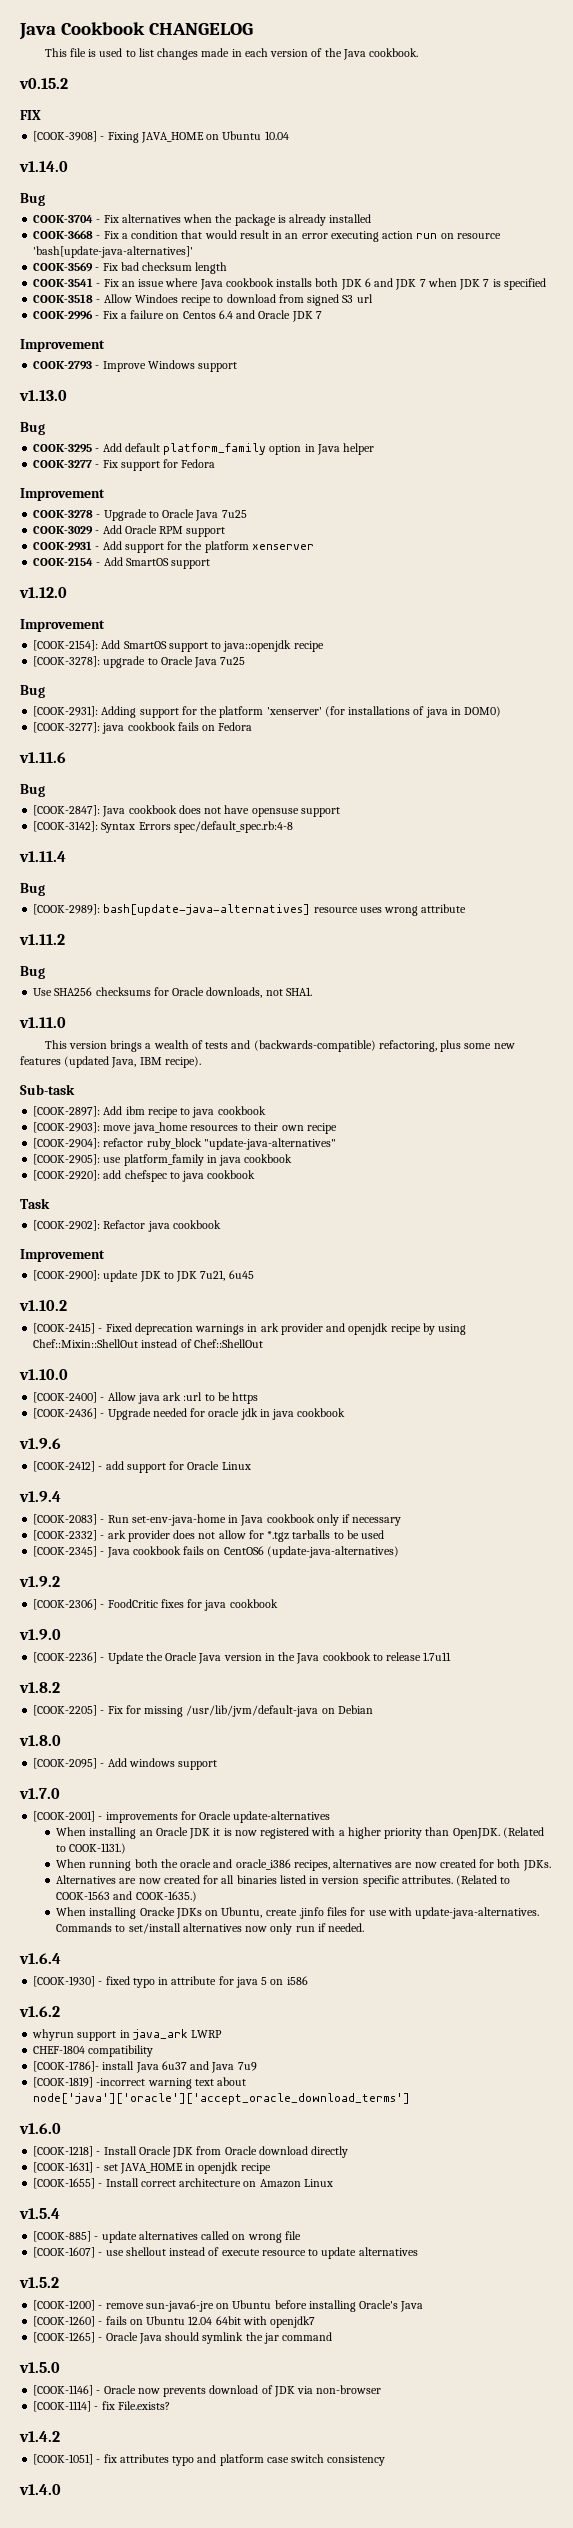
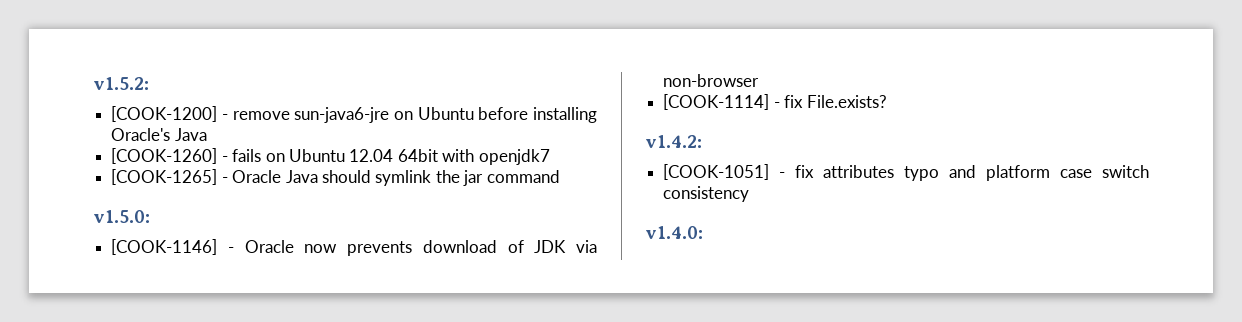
- Java Cookbook CHANGELOG
- This file is used to list changes made in each version of the Java cookbook.
- v0.15.2
- FIX
- [COOK-3908] - Fixing JAVA_HOME on Ubuntu 10.04
- v1.14.0
- Bug
- COOK-3704 - Fix alternatives when the package is already installed
- COOK-3668 - Fix a condition that would result in an error executing action run on resource 'bash[update-java-alternatives]'
- COOK-3569 - Fix bad checksum length
- COOK-3541 - Fix an issue where Java cookbook installs both JDK 6 and JDK 7 when JDK 7 is specified
- COOK-3518 - Allow Windoes recipe to download from signed S3 url
- COOK-2996 - Fix a failure on Centos 6.4 and Oracle JDK 7
- Improvement
- COOK-2793 - Improve Windows support
- v1.13.0
- Bug
- COOK-3295 - Add default platform_family option in Java helper
- COOK-3277 - Fix support for Fedora
- Improvement
- COOK-3278 - Upgrade to Oracle Java 7u25
- COOK-3029 - Add Oracle RPM support
- COOK-2931 - Add support for the platform xenserver
- COOK-2154 - Add SmartOS support
- v1.12.0
- Improvement
- [COOK-2154]: Add SmartOS support to java::openjdk recipe
- [COOK-3278]: upgrade to Oracle Java 7u25
- Bug
- [COOK-2931]: Adding support for the platform 'xenserver' (for installations of java in DOM0)
- [COOK-3277]: java cookbook fails on Fedora
- v1.11.6
- Bug
- [COOK-2847]: Java cookbook does not have opensuse support
- [COOK-3142]: Syntax Errors spec/default_spec.rb:4-8
- v1.11.4
- Bug
- [COOK-2989]: bash[update-java-alternatives] resource uses wrong attribute
- v1.11.2
- Bug
- Use SHA256 checksums for Oracle downloads, not SHA1.
- v1.11.0
- This version brings a wealth of tests and (backwards-compatible) refactoring, plus some new features (updated Java, IBM recipe).
- Sub-task
- [COOK-2897]: Add ibm recipe to java cookbook
- [COOK-2903]: move java_home resources to their own recipe
- [COOK-2904]: refactor ruby_block "update-java-alternatives"
- [COOK-2905]: use platform_family in java cookbook
- [COOK-2920]: add chefspec to java cookbook
- Task
- [COOK-2902]: Refactor java cookbook
- Improvement
- [COOK-2900]: update JDK to JDK 7u21, 6u45
- v1.10.2
- [COOK-2415] - Fixed deprecation warnings in ark provider and openjdk recipe by using Chef::Mixin::ShellOut instead of Chef::ShellOut
- v1.10.0
- [COOK-2400] - Allow java ark :url to be https
- [COOK-2436] - Upgrade needed for oracle jdk in java cookbook
- v1.9.6
- [COOK-2412] - add support for Oracle Linux
- v1.9.4
- [COOK-2083] - Run set-env-java-home in Java cookbook only if necessary
- [COOK-2332] - ark provider does not allow for *.tgz tarballs to be used
- [COOK-2345] - Java cookbook fails on CentOS6 (update-java-alternatives)
- v1.9.2
- [COOK-2306] - FoodCritic fixes for java cookbook
- v1.9.0
- [COOK-2236] - Update the Oracle Java version in the Java cookbook to release 1.7u11
- v1.8.2
- [COOK-2205] - Fix for missing /usr/lib/jvm/default-java on Debian
- v1.8.0
- [COOK-2095] - Add windows support
- v1.7.0
- [COOK-2001] - improvements for Oracle update-alternatives
- When installing an Oracle JDK it is now registered with a higher priority than OpenJDK. (Related to COOK-1131.)
- When running both the oracle and oracle_i386 recipes, alternatives are now created for both JDKs.
- Alternatives are now created for all binaries listed in version specific attributes. (Related to COOK-1563 and COOK-1635.)
- When installing Oracke JDKs on Ubuntu, create .jinfo files for use with update-java-alternatives. Commands to set/install alternatives now only run if needed.
- v1.6.4
- [COOK-1930] - fixed typo in attribute for java 5 on i586
- v1.6.2
- whyrun support in java_ark LWRP
- CHEF-1804 compatibility
- [COOK-1786]- install Java 6u37 and Java 7u9
- [COOK-1819] -incorrect warning text about node['java']['oracle']['accept_oracle_download_terms']
- v1.6.0
- [COOK-1218] - Install Oracle JDK from Oracle download directly
- [COOK-1631] - set JAVA_HOME in openjdk recipe
- [COOK-1655] - Install correct architecture on Amazon Linux
- v1.5.4
- [COOK-885] - update alternatives called on wrong file
- [COOK-1607] - use shellout instead of execute resource to update alternatives
- v1.5.2
+ v1.5.2:
- v1.5.0
+ v1.5.0:
- v1.4.2
+ v1.4.2:
- v1.4.0
+ v1.4.0:

